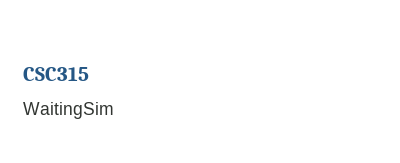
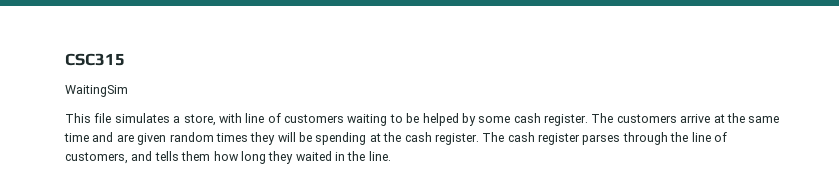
+ This file simulates a store, with line of customers waiting to be helped by some cash register. The customers arrive at the same time and are given random times they will be spending at the cash register. The cash register parses through the line of customers, and tells them how long they waited in the line.

